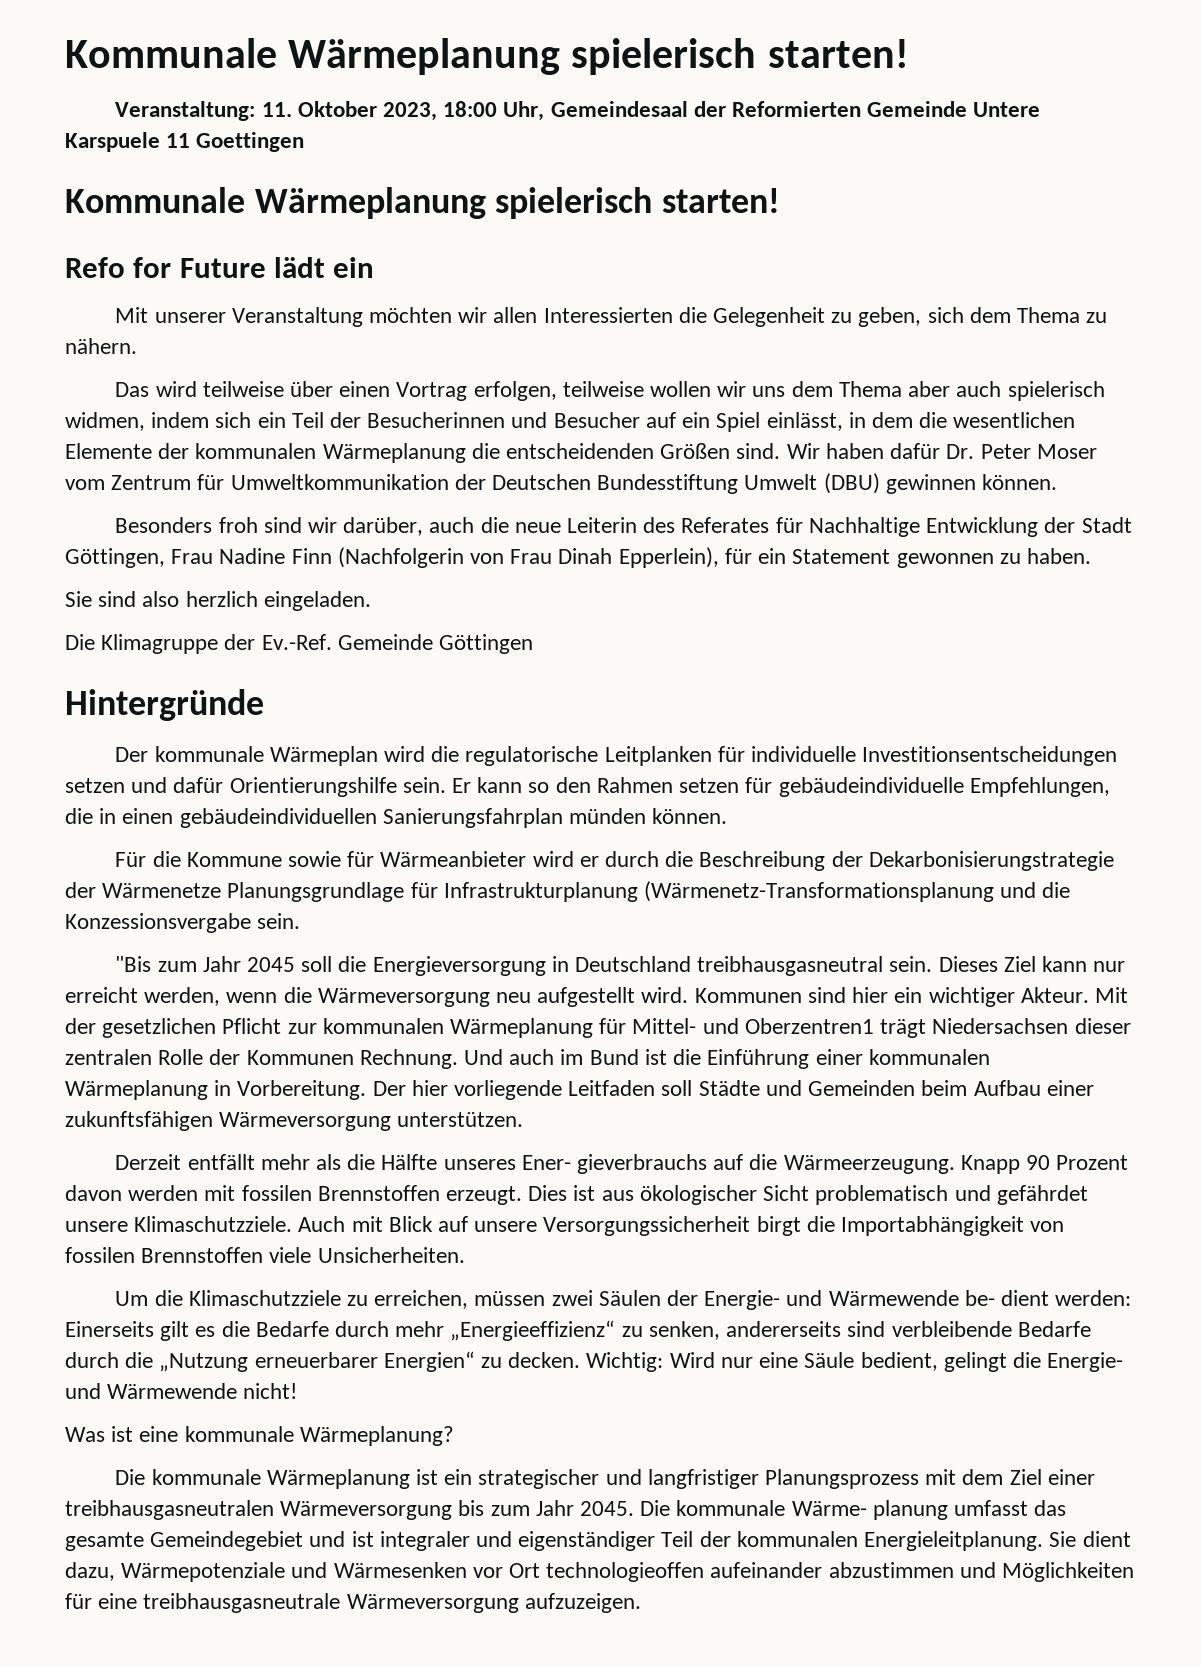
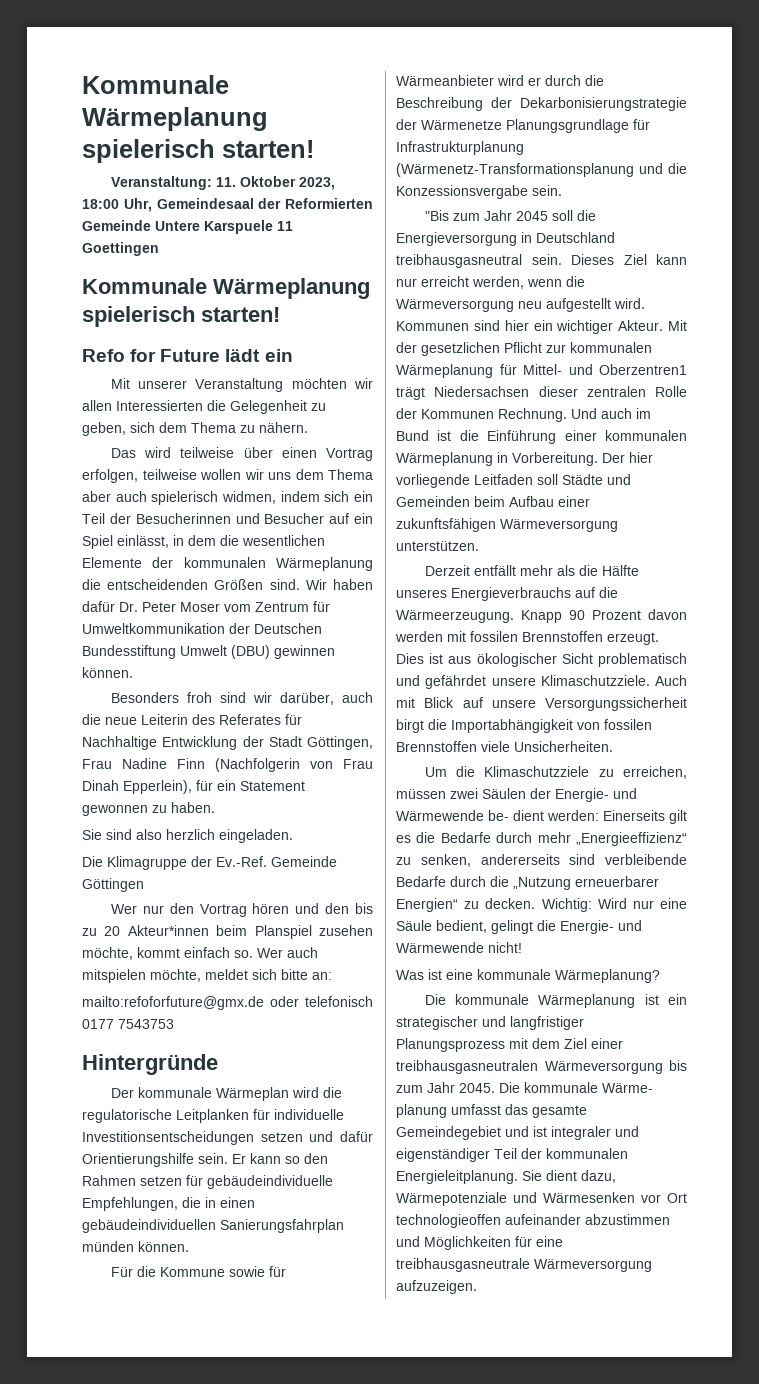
+ Wer nur den Vortrag hören und den bis zu 20 Akteur*innen beim Planspiel zusehen möchte, kommt einfach so. Wer auch mitspielen möchte, meldet sich bitte an:
+ mailto:refoforfuture@gmx.de oder telefonisch 0177 7543753
- Derzeit entfällt mehr als die Hälfte unseres Ener- gieverbrauchs auf die Wärmeerzeugung.
+ Derzeit entfällt mehr als die Hälfte unseres Energieverbrauchs auf die Wärmeerzeugung.

